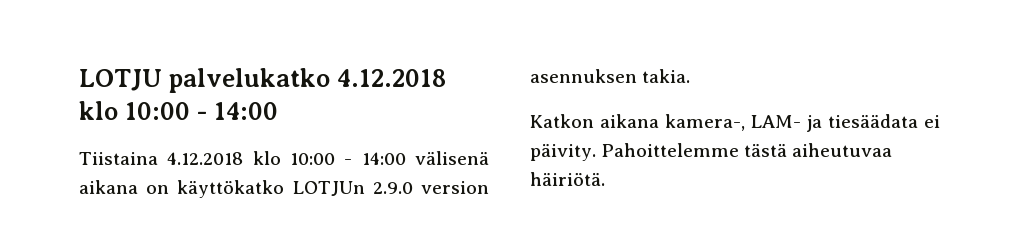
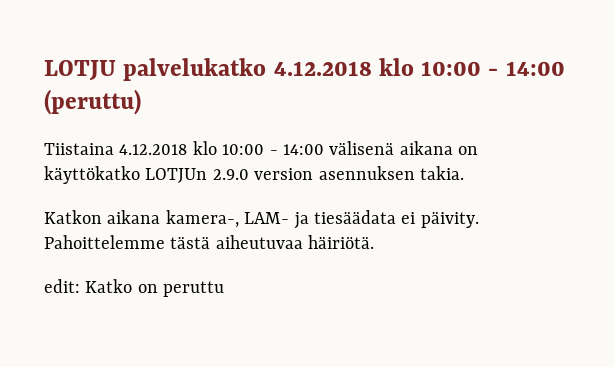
- LOTJU palvelukatko 4.12.2018 klo 10:00 - 14:00
+ LOTJU palvelukatko 4.12.2018 klo 10:00 - 14:00 (peruttu)
+ edit: Katko on peruttu

